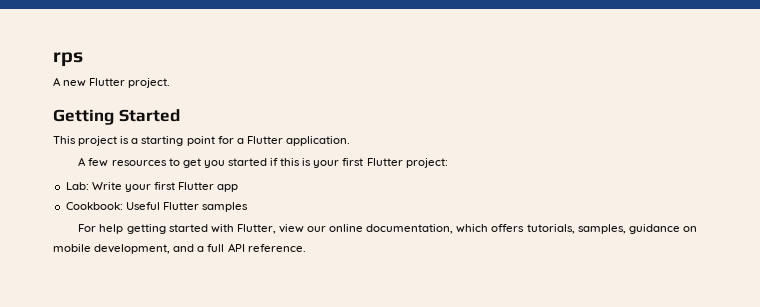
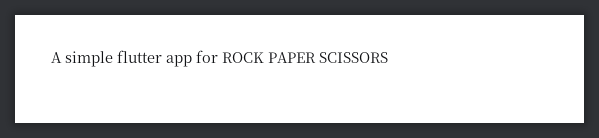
- rps
- A new Flutter project.
- Getting Started
- This project is a starting point for a Flutter application.
- A few resources to get you started if this is your first Flutter project:
- Lab: Write your first Flutter app
- Cookbook: Useful Flutter samples
- For help getting started with Flutter, view our online documentation, which offers tutorials, samples, guidance on mobile development, and a full API reference.
+ A simple flutter app for ROCK PAPER SCISSORS

